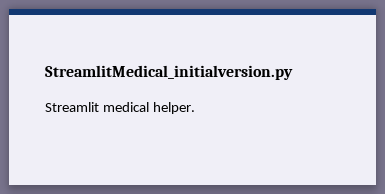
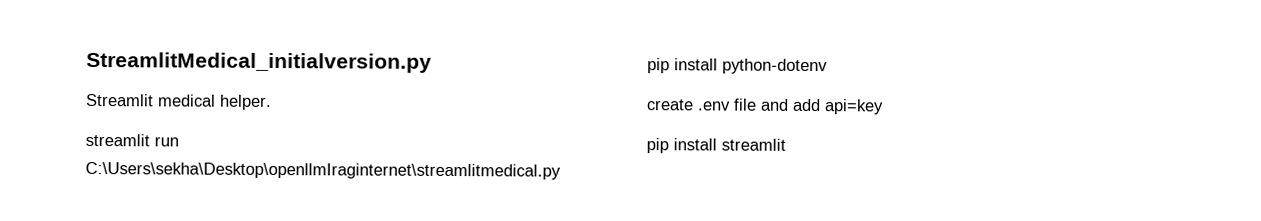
+ streamlit run C:\Users\sekha\Desktop\openllmIraginternet\streamlitmedical.py
+ pip install python-dotenv
+ create .env file and add api=key
+ pip install streamlit

